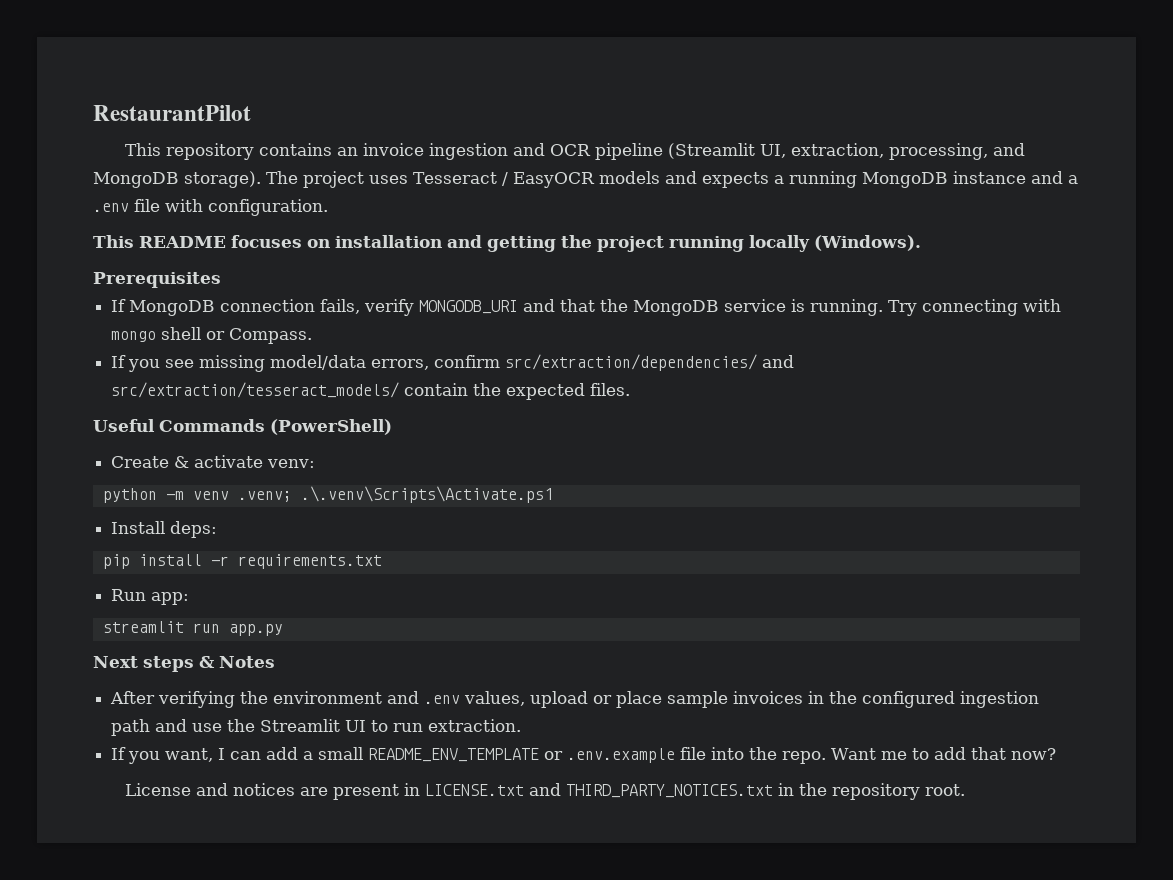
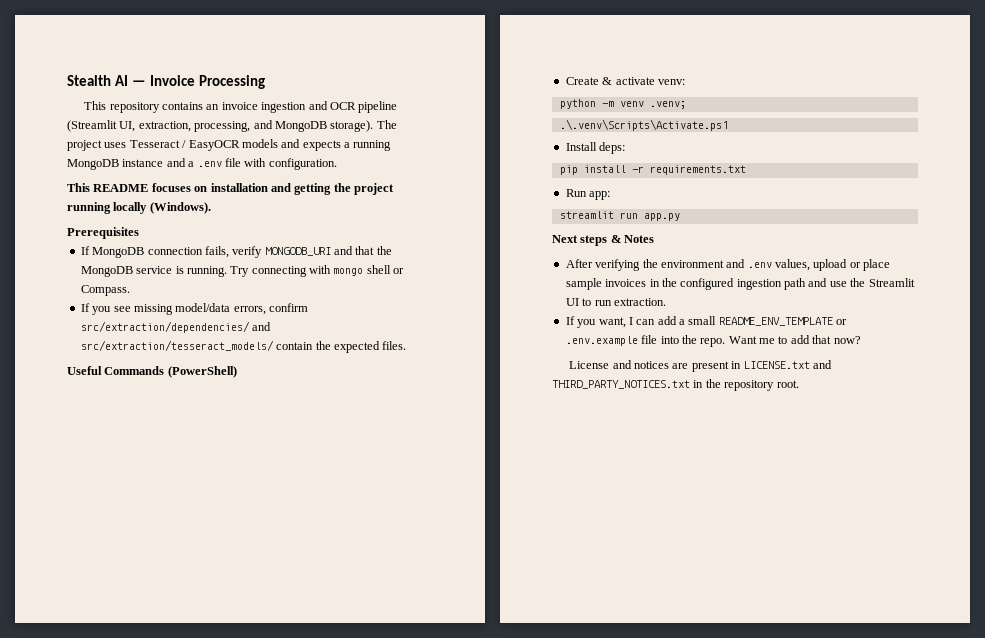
- RestaurantPilot
+ Stealth AI — Invoice Processing
- python -m venv .venv; .\.venv\Scripts\Activate.ps1
+ python -m venv .venv;
+ .\.venv\Scripts\Activate.ps1

